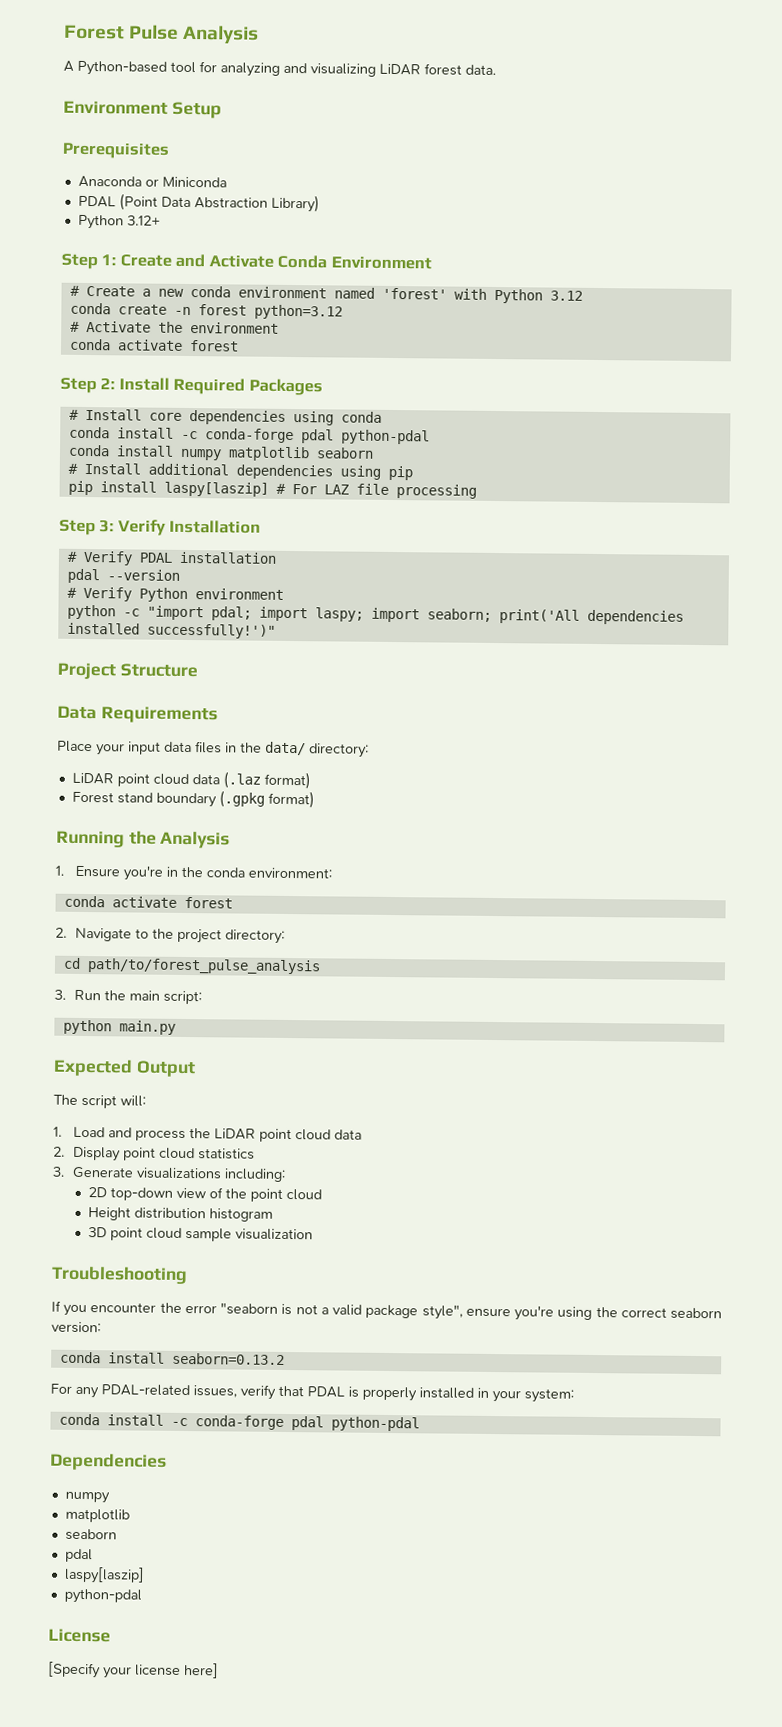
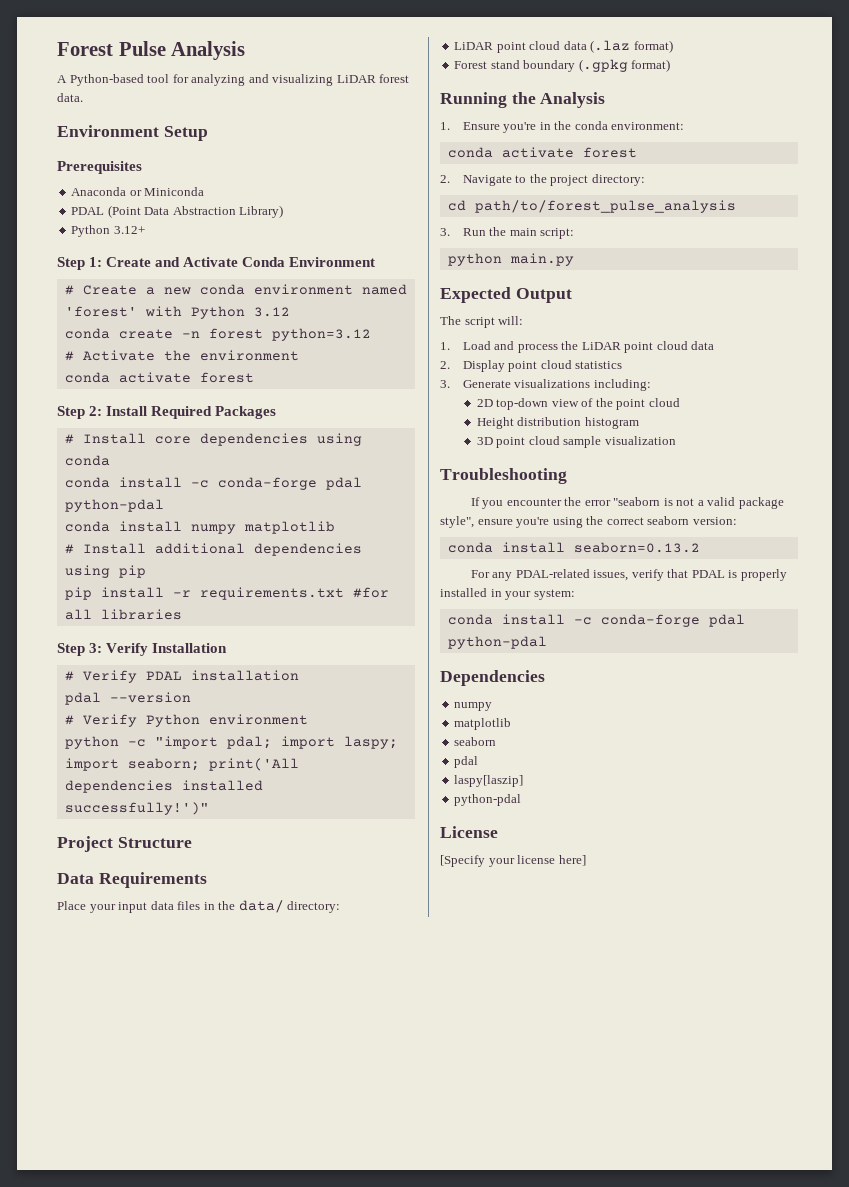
- conda install numpy matplotlib seaborn
+ conda install numpy matplotlib
- pip install laspy[laszip] # For LAZ file processing
+ pip install -r requirements.txt #for all libraries

